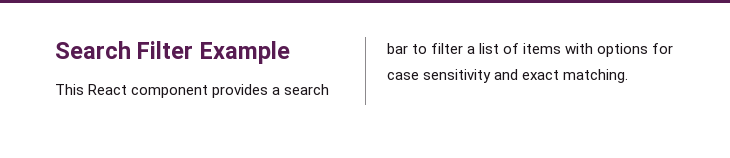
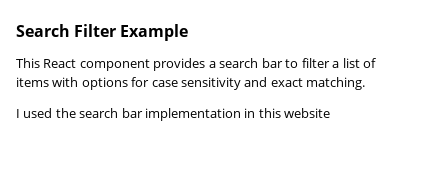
+ I used the search bar implementation in this website

